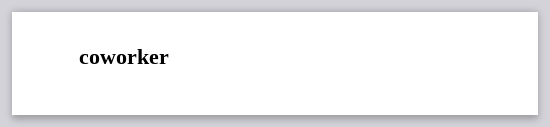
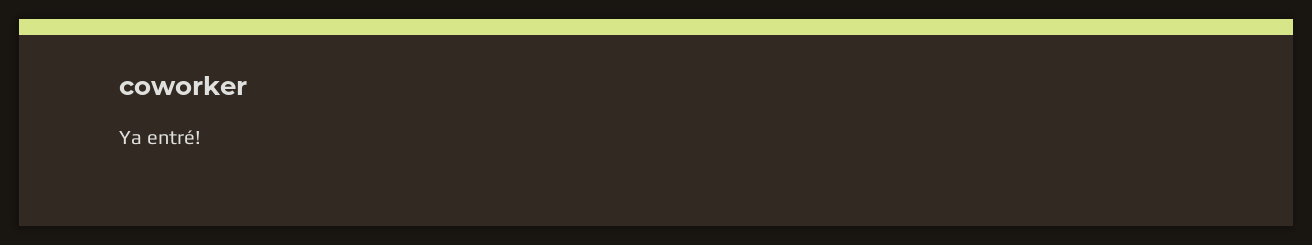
+ Ya entré!

